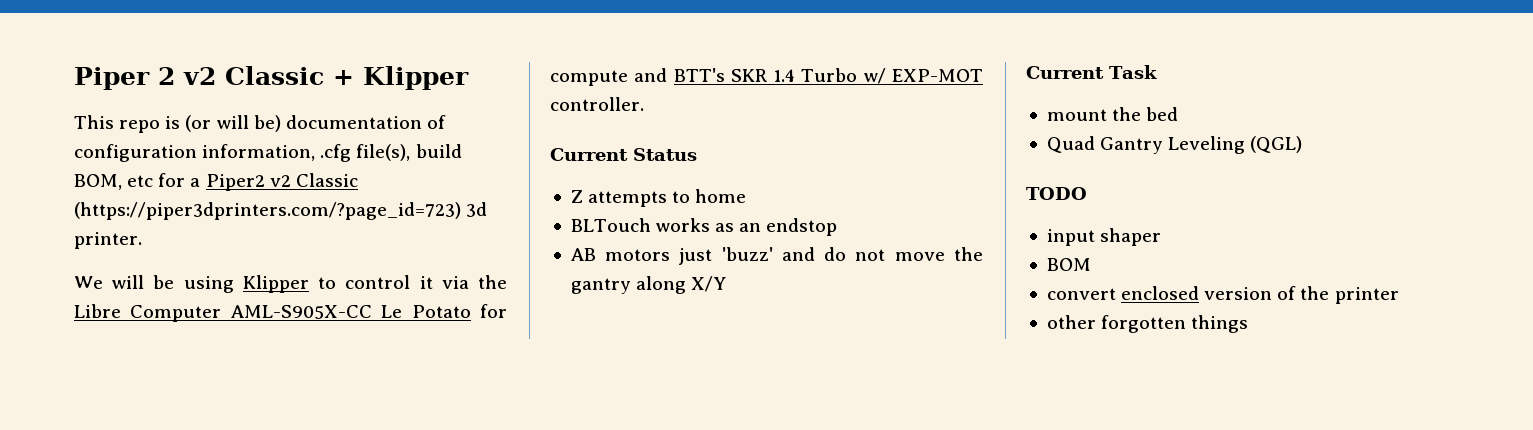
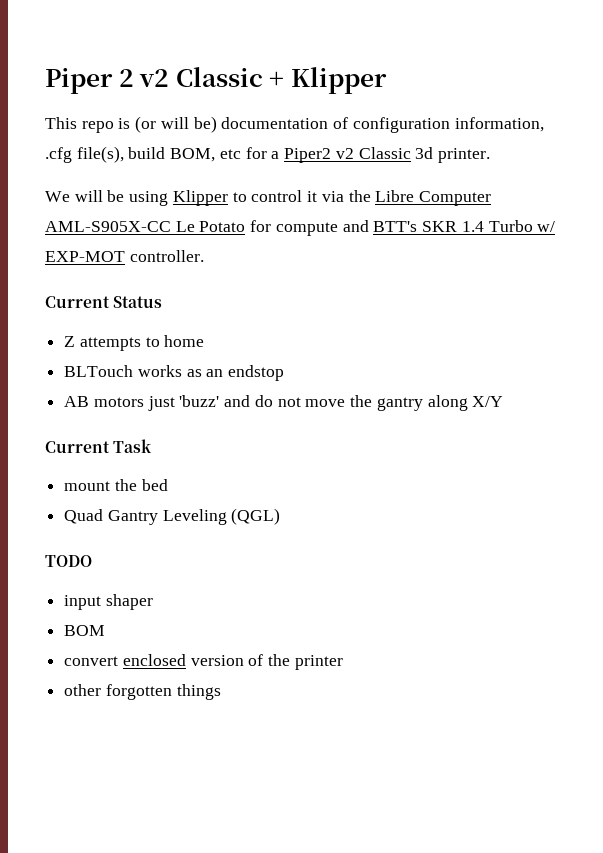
- This repo is (or will be) documentation of configuration information, .cfg file(s), build BOM, etc for a Piper2 v2 Classic (https://piper3dprinters.com/?page_id=723) 3d printer.
+ This repo is (or will be) documentation of configuration information, .cfg file(s), build BOM, etc for a Piper2 v2 Classic 3d printer.

